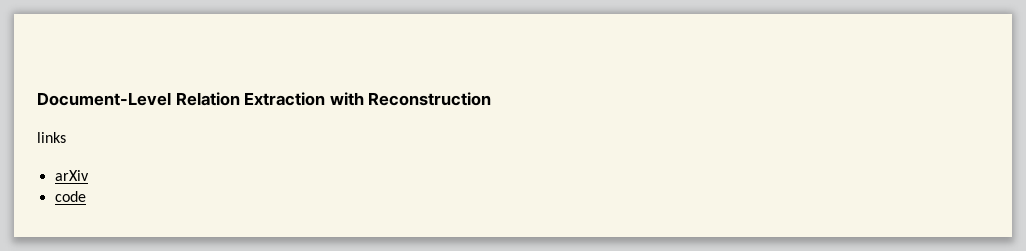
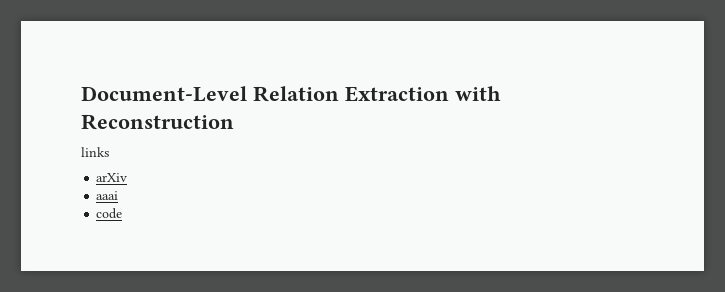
+ aaai

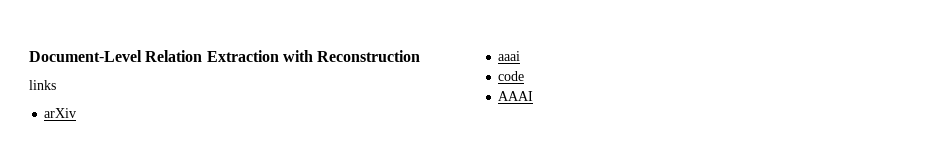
+ AAAI

